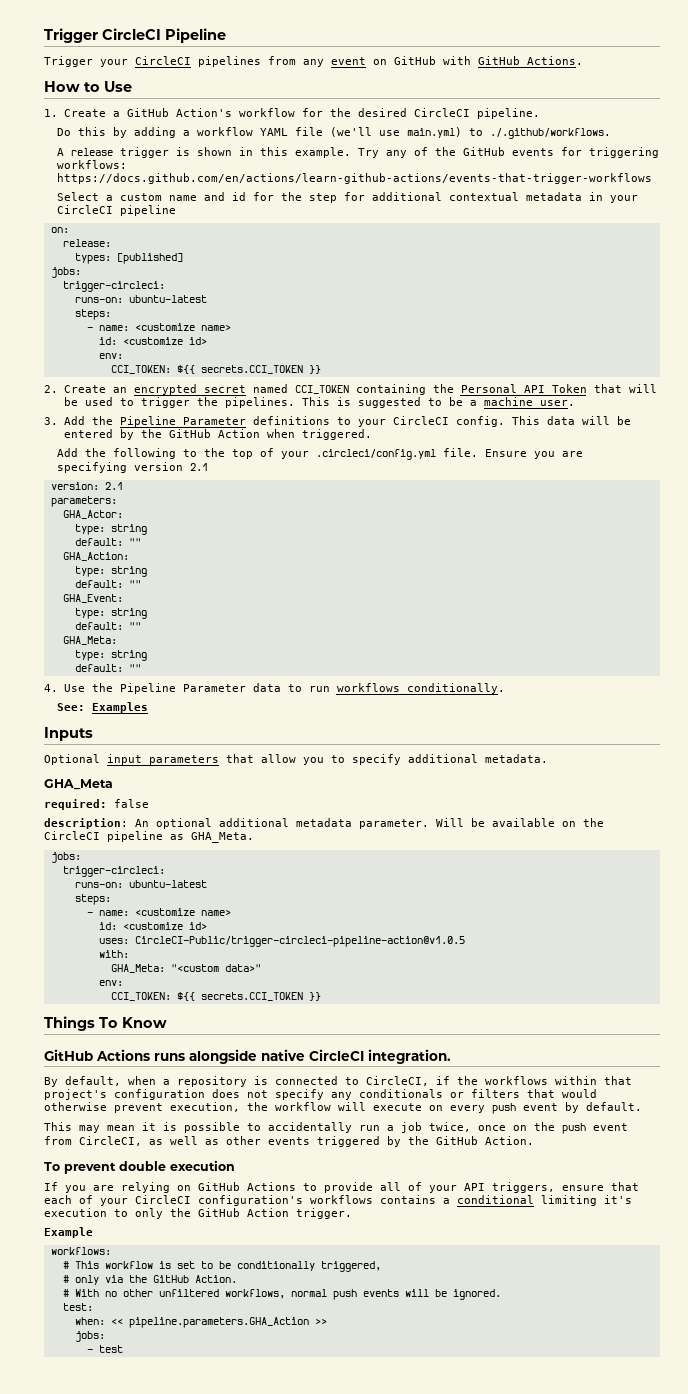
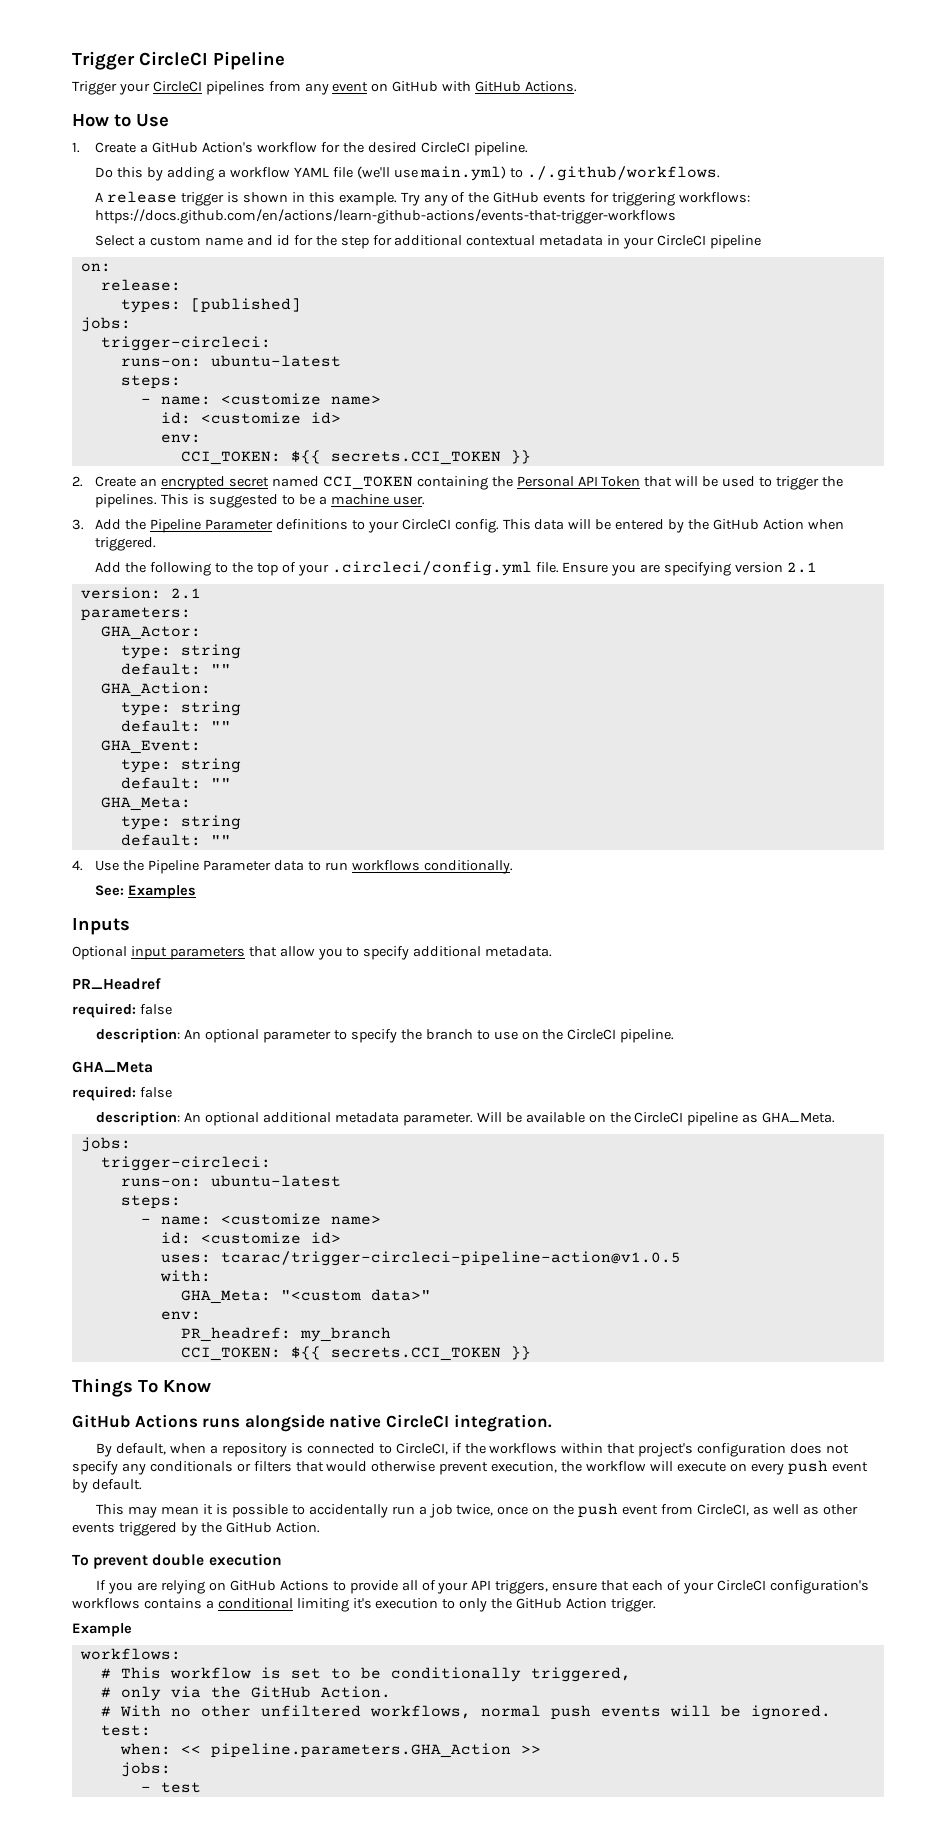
+ PR_Headref
+ required: false
+ description: An optional parameter to specify the branch to use on the CircleCI pipeline.
- uses: CircleCI-Public/trigger-circleci-pipeline-action@v1.0.5
+ uses: tcarac/trigger-circleci-pipeline-action@v1.0.5
+ PR_headref: my_branch

